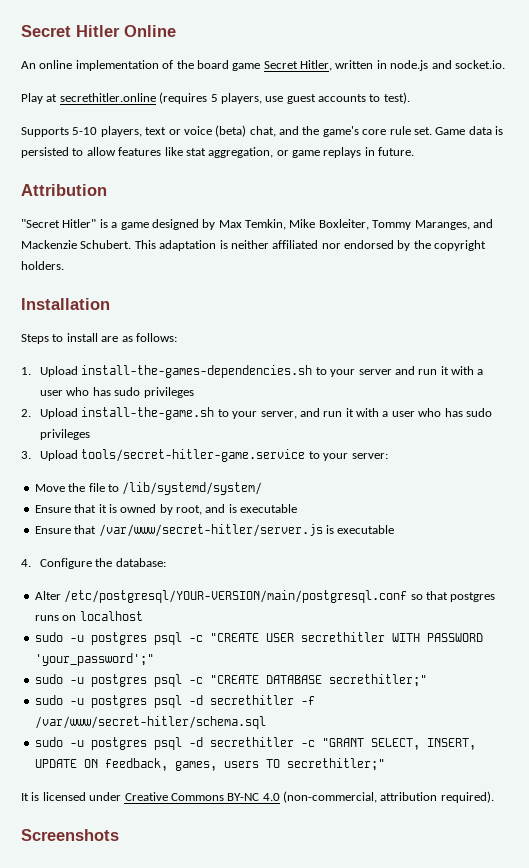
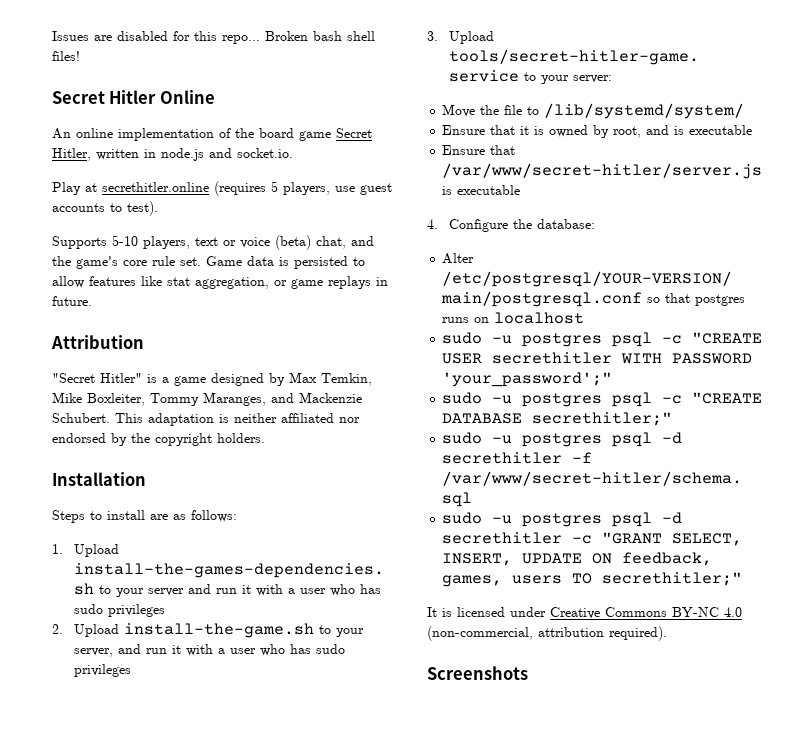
+ Issues are disabled for this repo... Broken bash shell files!

